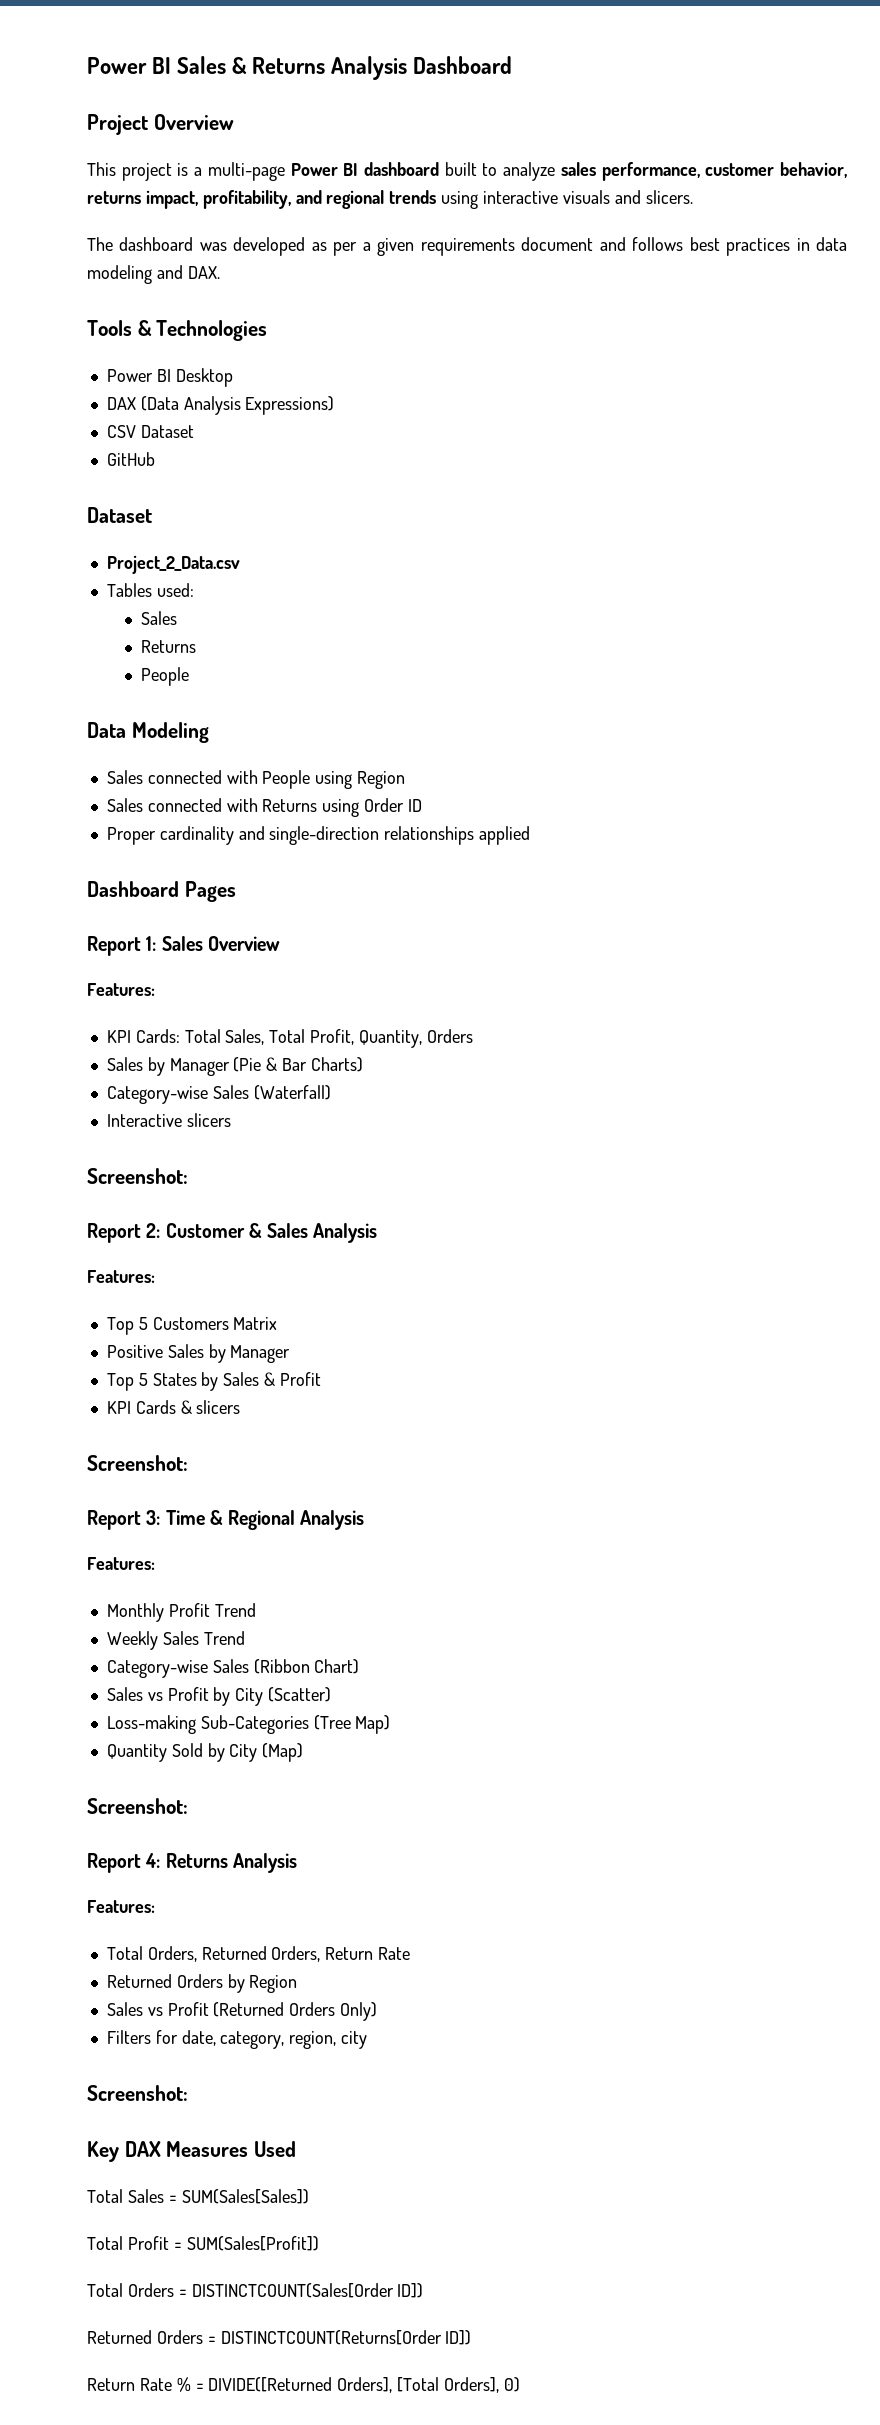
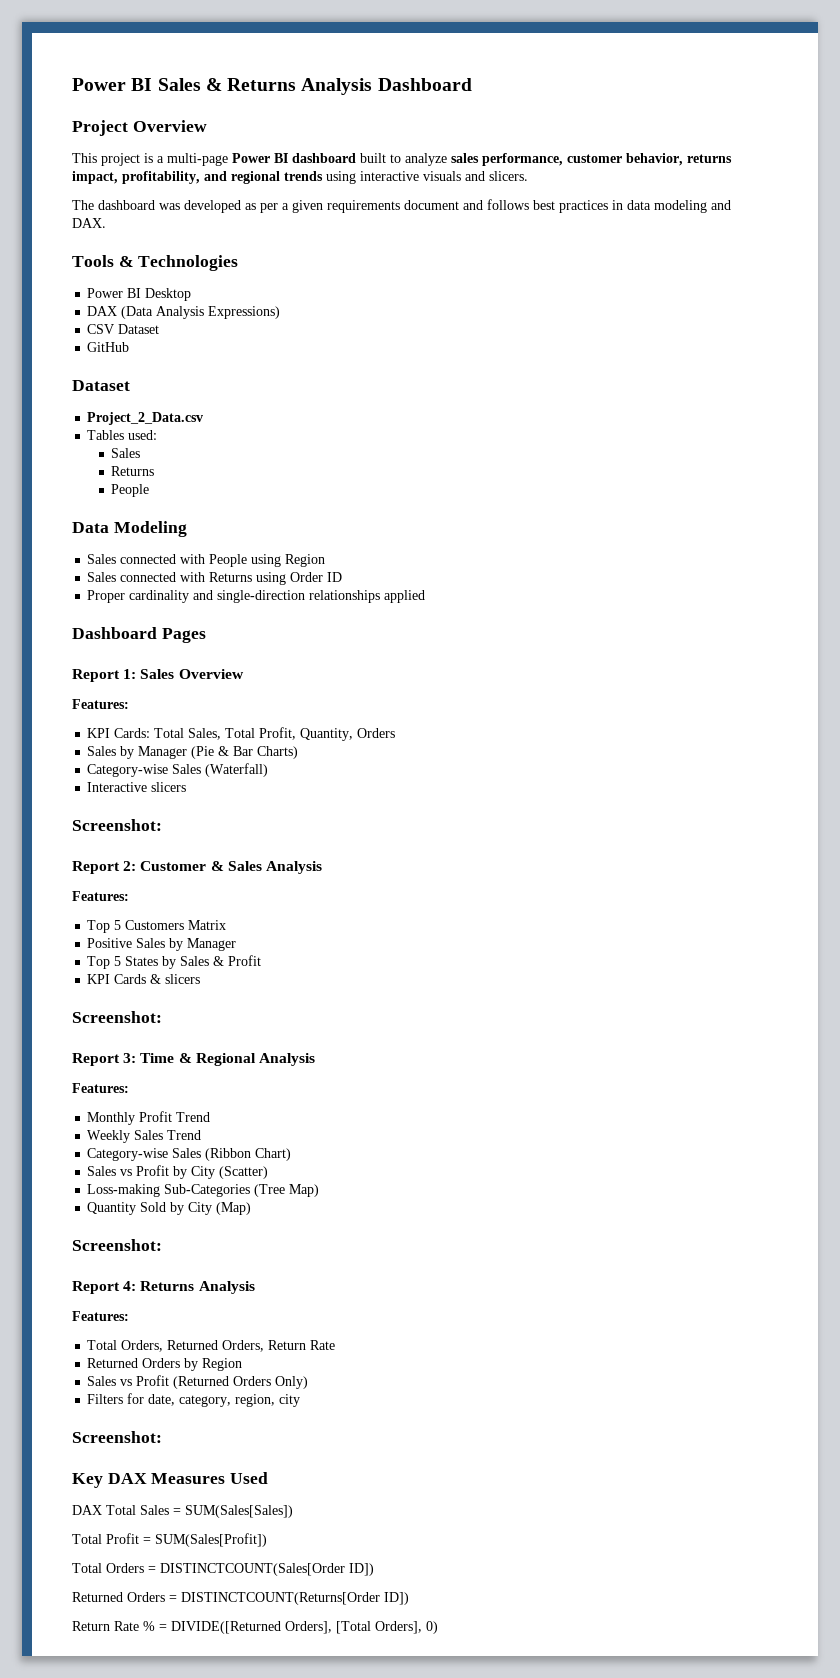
- Total Sales = SUM(Sales[Sales])
+ DAX Total Sales = SUM(Sales[Sales])

